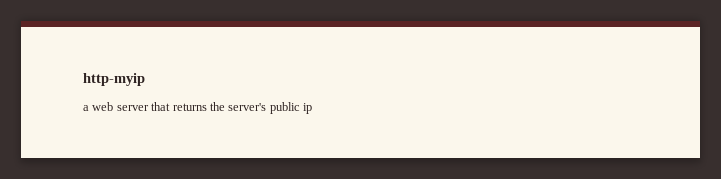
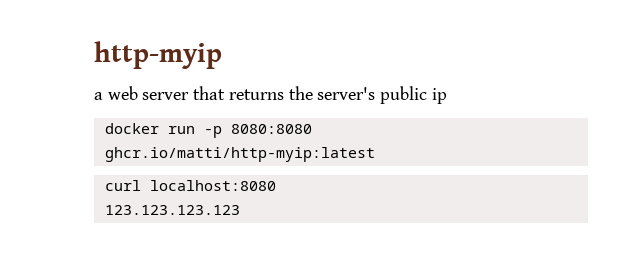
+ docker run -p 8080:8080 ghcr.io/matti/http-myip:latest
+ curl localhost:8080
+ 123.123.123.123

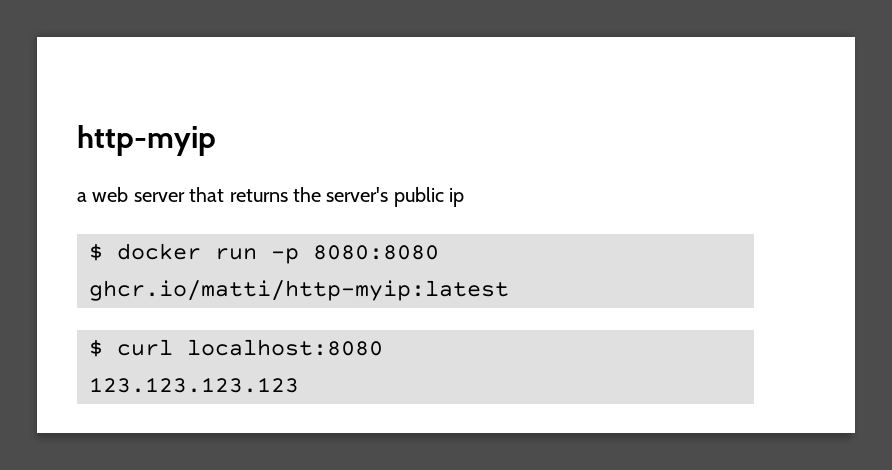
- docker run -p 8080:8080 ghcr.io/matti/http-myip:latest
+ $ docker run -p 8080:8080 ghcr.io/matti/http-myip:latest
- curl localhost:8080
+ $ curl localhost:8080

